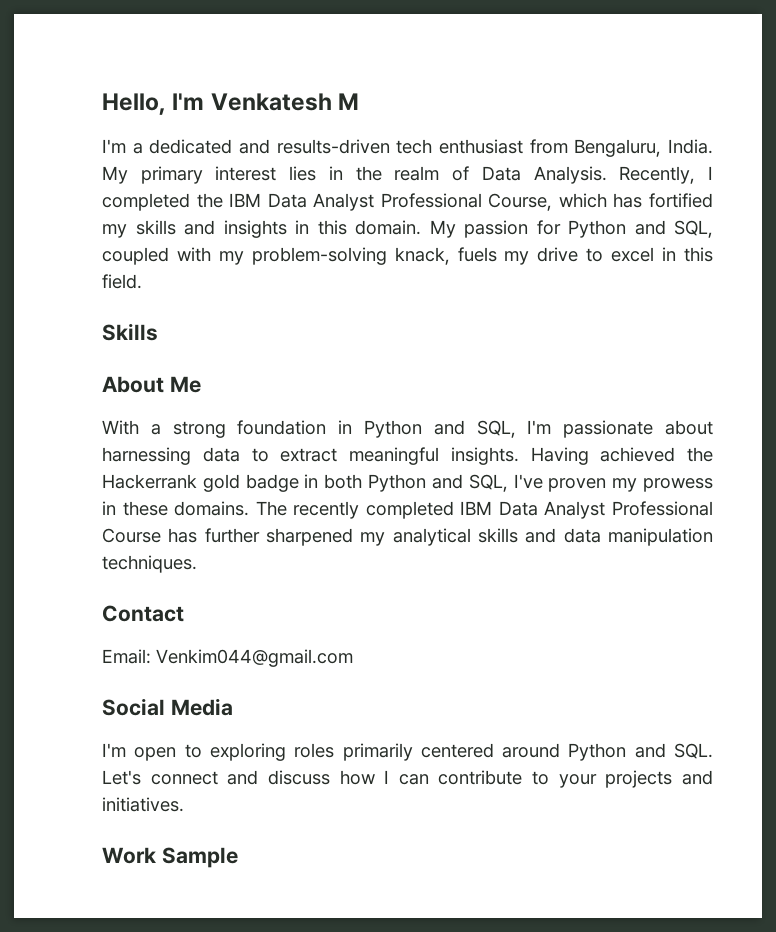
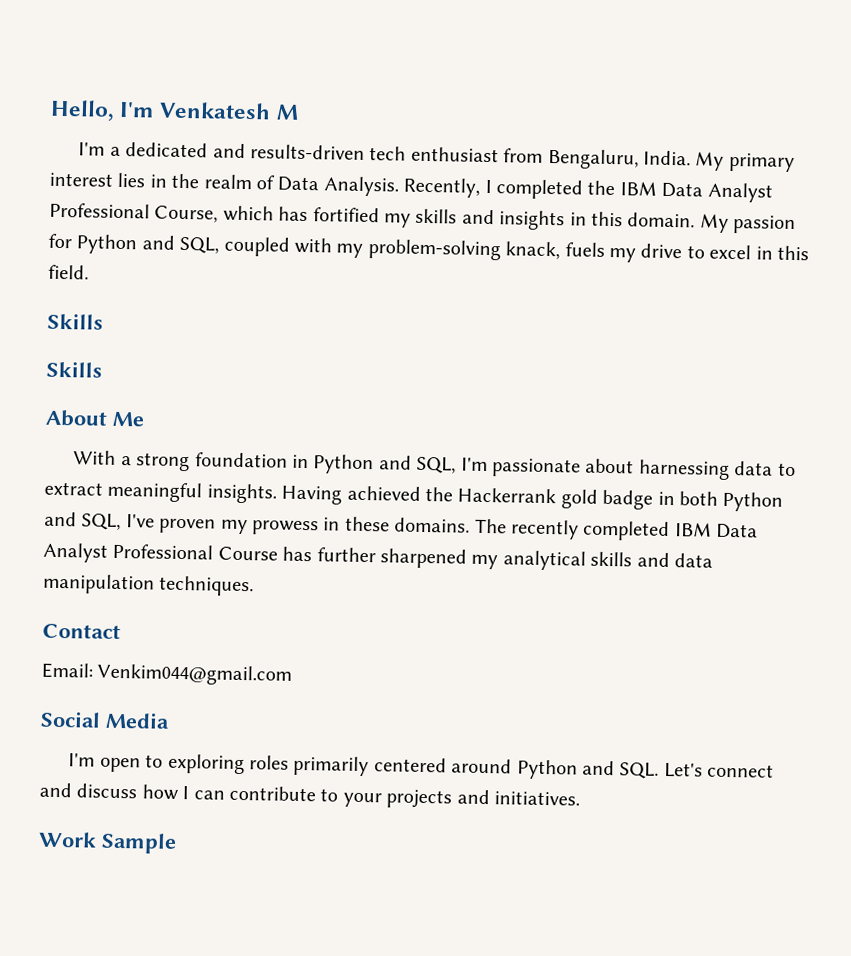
  My passion for Python and SQL, coupled with my problem-solving knack, fuels my drive to excel in this field.
+ Skills

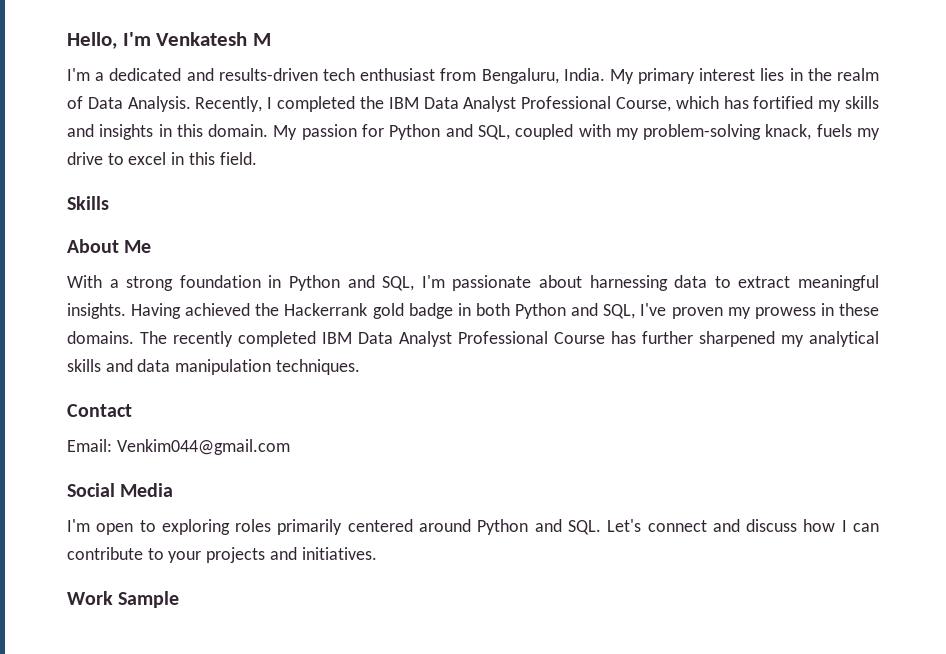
  My passion for Python and SQL, coupled with my problem-solving knack, fuels my drive to excel in this field.
- Skills

